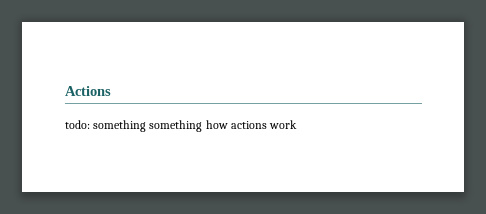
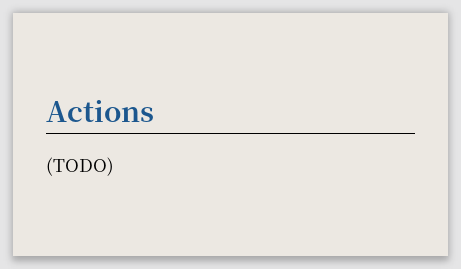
- todo: something something how actions work
+ (TODO)

